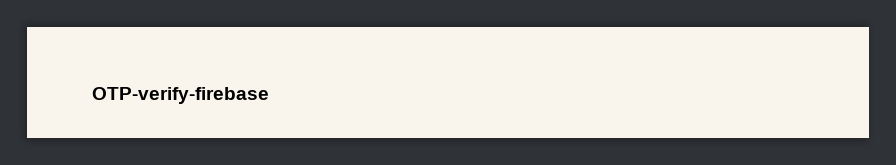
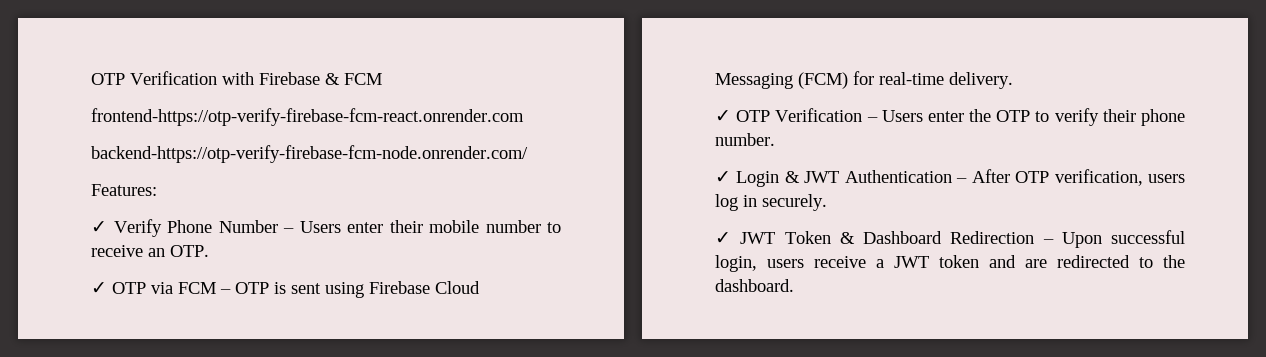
- OTP-verify-firebase
+ OTP Verification with Firebase & FCM
+ frontend-https://otp-verify-firebase-fcm-react.onrender.com
+ backend-https://otp-verify-firebase-fcm-node.onrender.com/
+ Features:
+ ✓ Verify Phone Number – Users enter their mobile number to receive an OTP.
+ ✓ OTP via FCM – OTP is sent using Firebase Cloud Messaging (FCM) for real-time delivery.
+ ✓ OTP Verification – Users enter the OTP to verify their phone number.
+ ✓ Login & JWT Authentication – After OTP verification, users log in securely.
+ ✓ JWT Token & Dashboard Redirection – Upon successful login, users receive a JWT token and are redirected to the dashboard.

